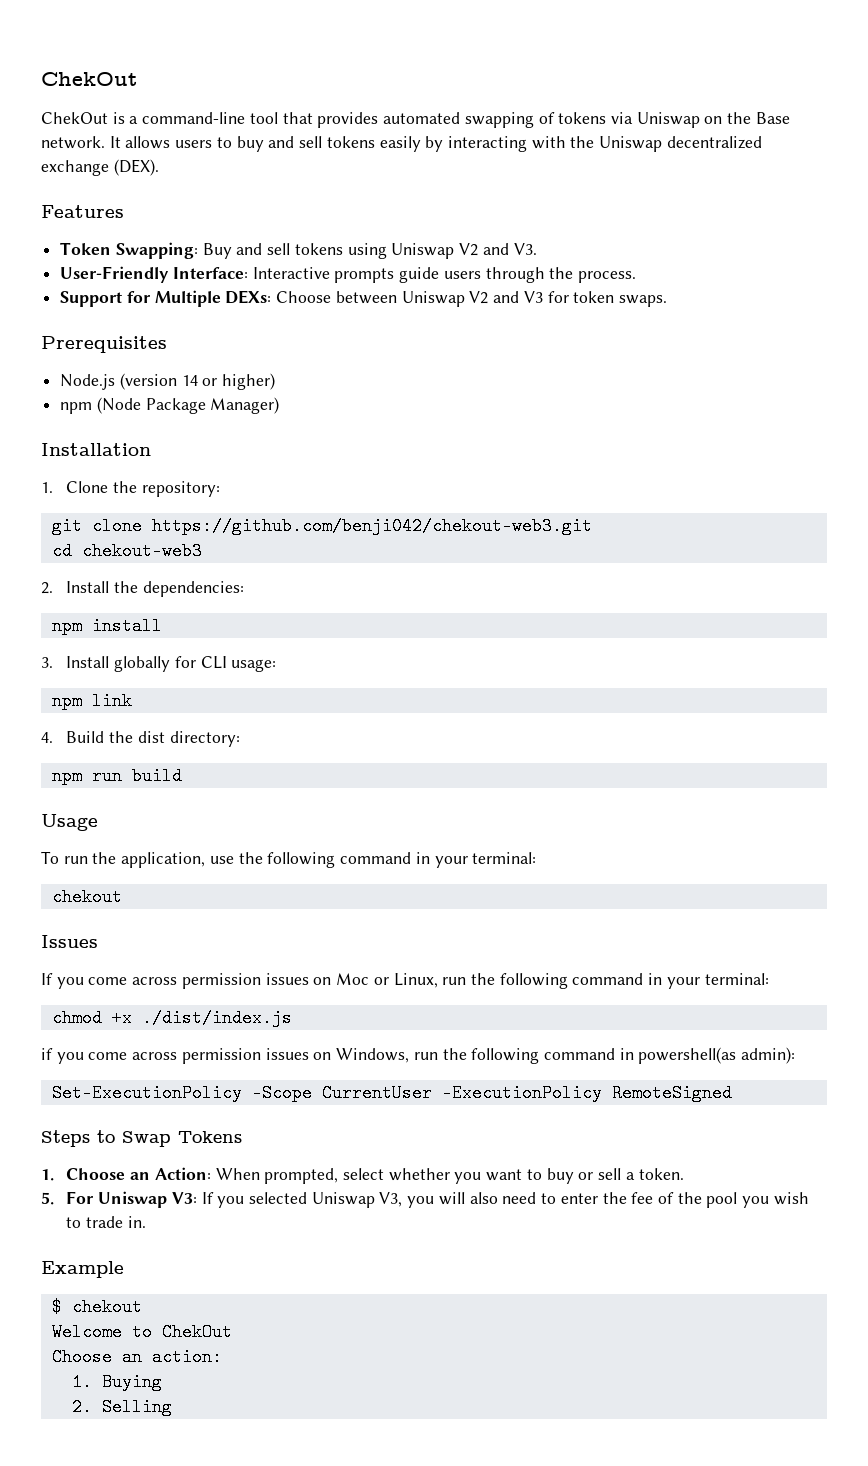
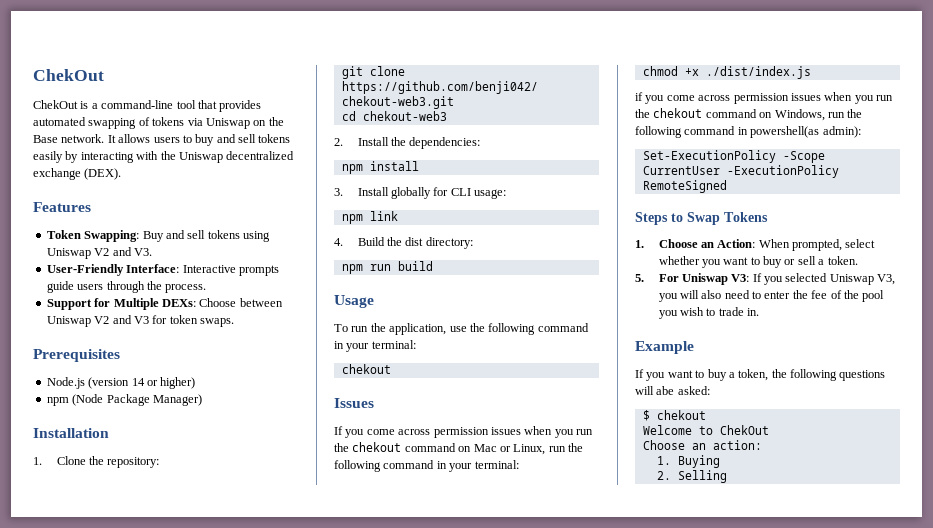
- If you come across permission issues on Moc or Linux, run the following command in your terminal:
+ If you come across permission issues when you run the chekout command on Mac or Linux, run the following command in your terminal:
- if you come across permission issues on Windows, run the following command in powershell(as admin):
+ if you come across permission issues when you run the chekout command on Windows, run the following command in powershell(as admin):
+ If you want to buy a token, the following questions will abe asked:

